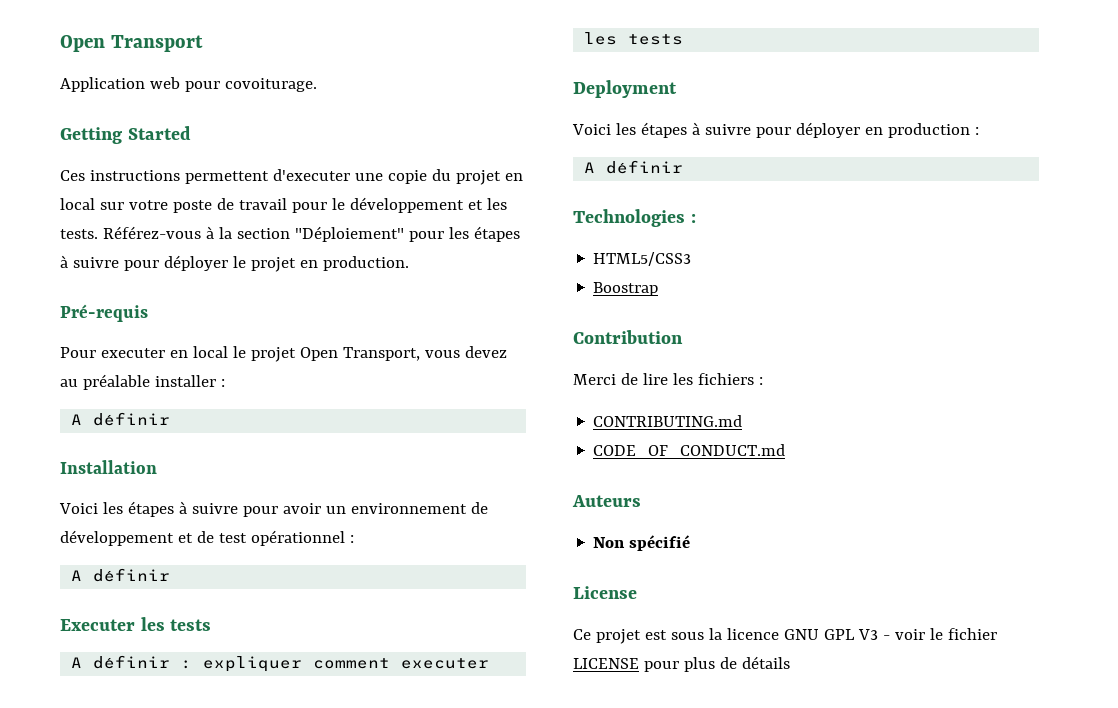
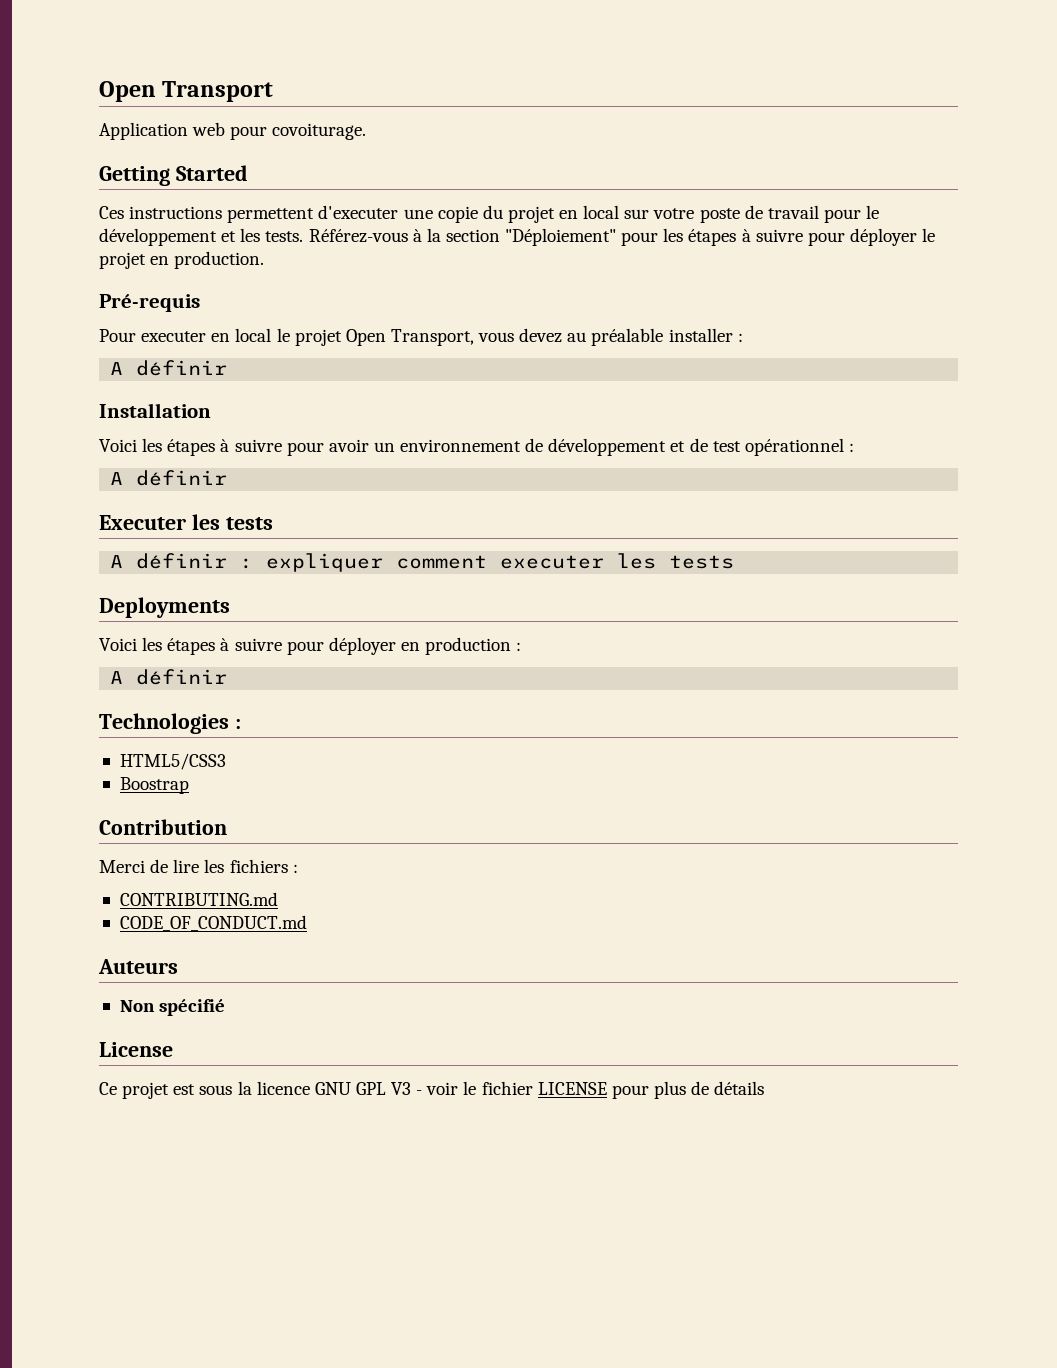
- Deployment
+ Deployments

